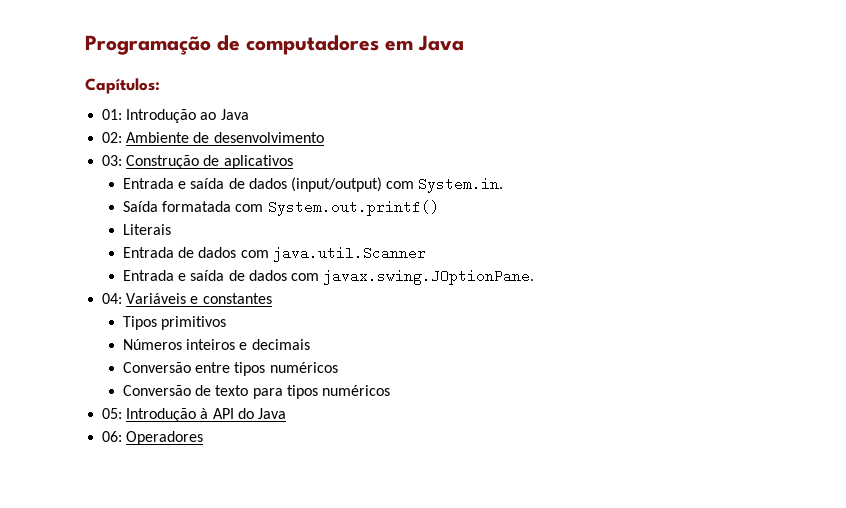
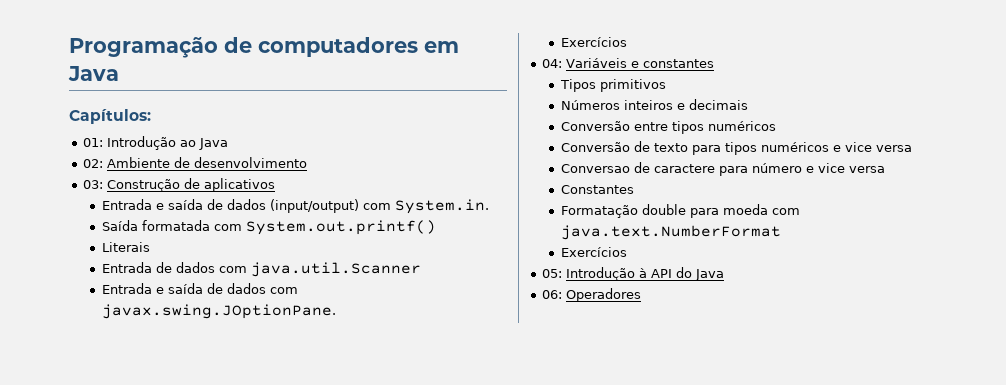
  Entrada e saída de dados com javax.swing.JOptionPane.
+ Exercícios
- Conversão de texto para tipos numéricos
+ Conversão de texto para tipos numéricos e vice versa
+ Conversao de caractere para número e vice versa
+ Constantes
+ Formatação double para moeda com java.text.NumberFormat
+ Exercícios

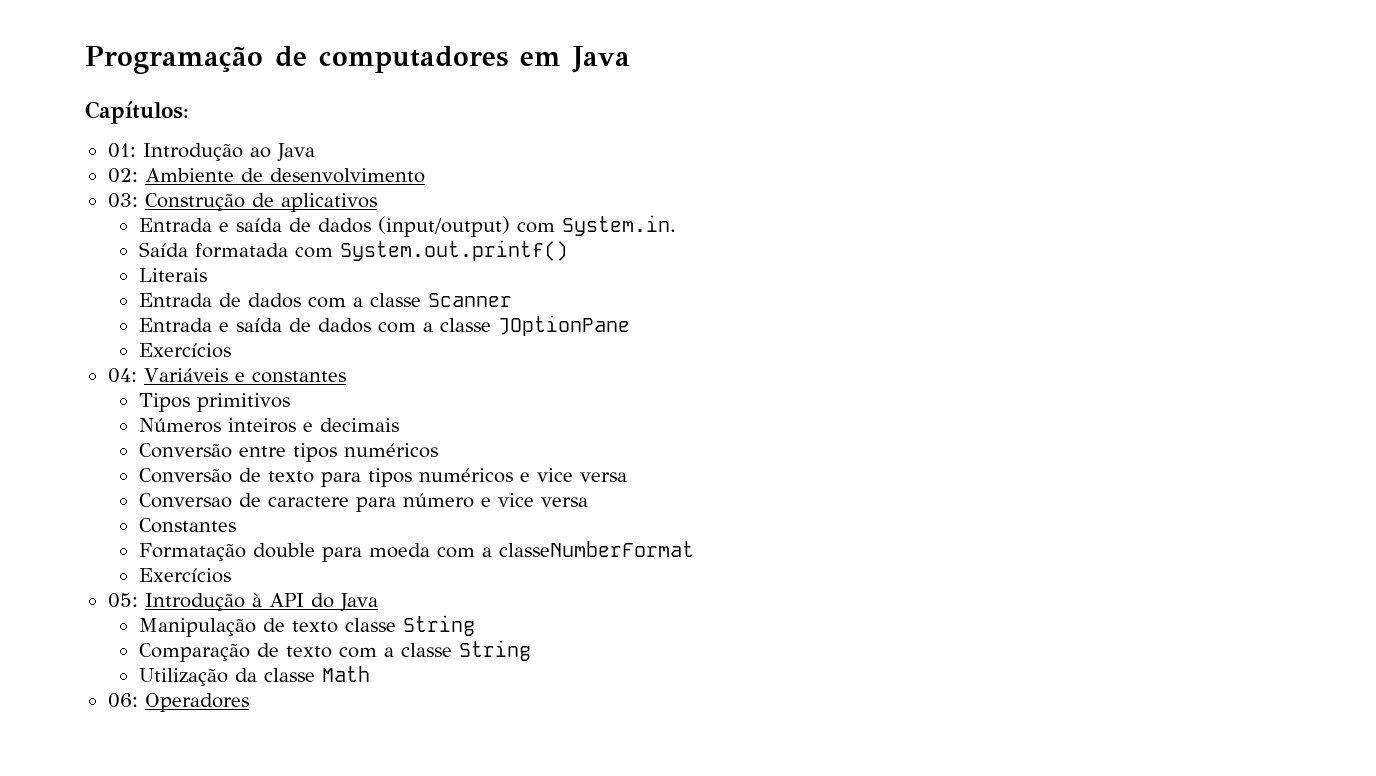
- Entrada de dados com java.util.Scanner
+ Entrada de dados com a classe Scanner
- Entrada e saída de dados com javax.swing.JOptionPane.
+ Entrada e saída de dados com a classe JOptionPane
- Formatação double para moeda com java.text.NumberFormat
+ Formatação double para moeda com a classeNumberFormat
+ Manipulação de texto classe String
+ Comparação de texto com a classe String
+ Utilização da classe Math

